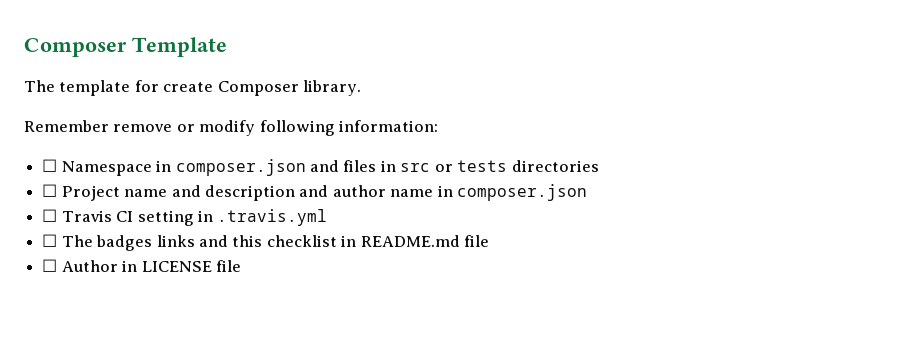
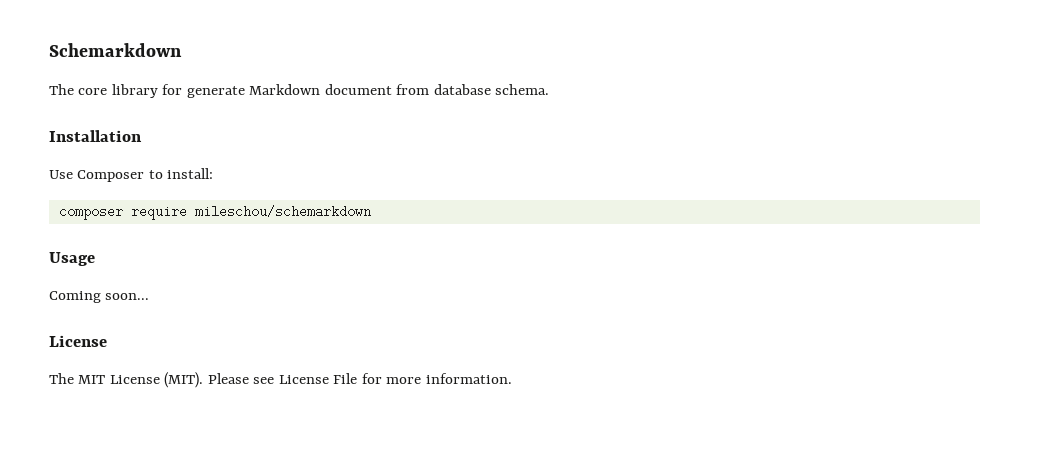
- Composer Template
- The template for create Composer library.
- Remember remove or modify following information:
- ☐ Namespace in composer.json and files in src or tests directories
- ☐ Project name and description and author name in composer.json
- ☐ Travis CI setting in .travis.yml
- ☐ The badges links and this checklist in README.md file
- ☐ Author in LICENSE file
+ Schemarkdown
+ The core library for generate Markdown document from database schema.
+ Installation
+ Use Composer to install:
+ composer require mileschou/schemarkdown
+ Usage
+ Coming soon...
+ License
+ The MIT License (MIT). Please see License File for more information.

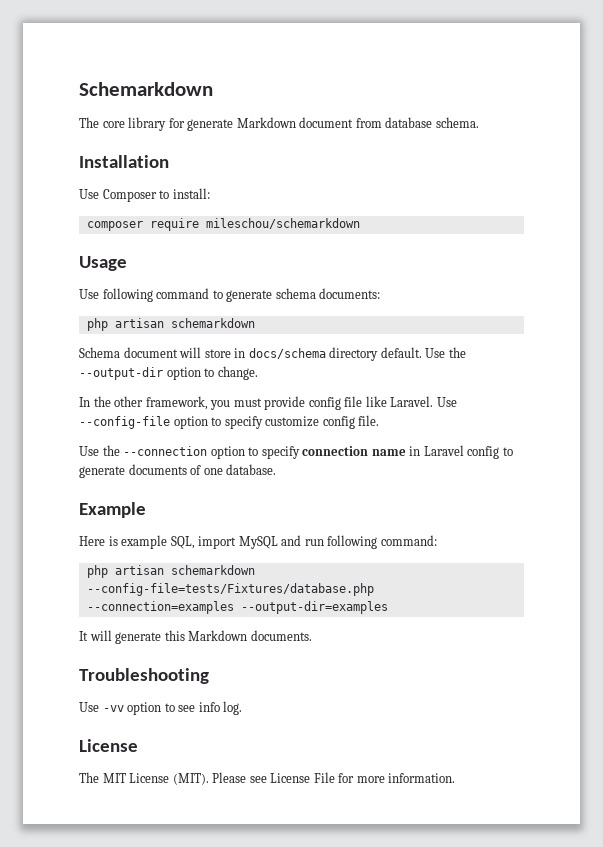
- Coming soon...
+ Use following command to generate schema documents:
+ php artisan schemarkdown
+ Schema document will store in docs/schema directory default. Use the --output-dir option to change.
+ In the other framework, you must provide config file like Laravel. Use --config-file option to specify customize config file.
+ Use the --connection option to specify connection name in Laravel config to generate documents of one database.
+ Example
+ Here is example SQL, import MySQL and run following command:
+ php artisan schemarkdown --config-file=tests/Fixtures/database.php --connection=examples --output-dir=examples
+ It will generate this Markdown documents.
+ Troubleshooting
+ Use -vv option to see info log.

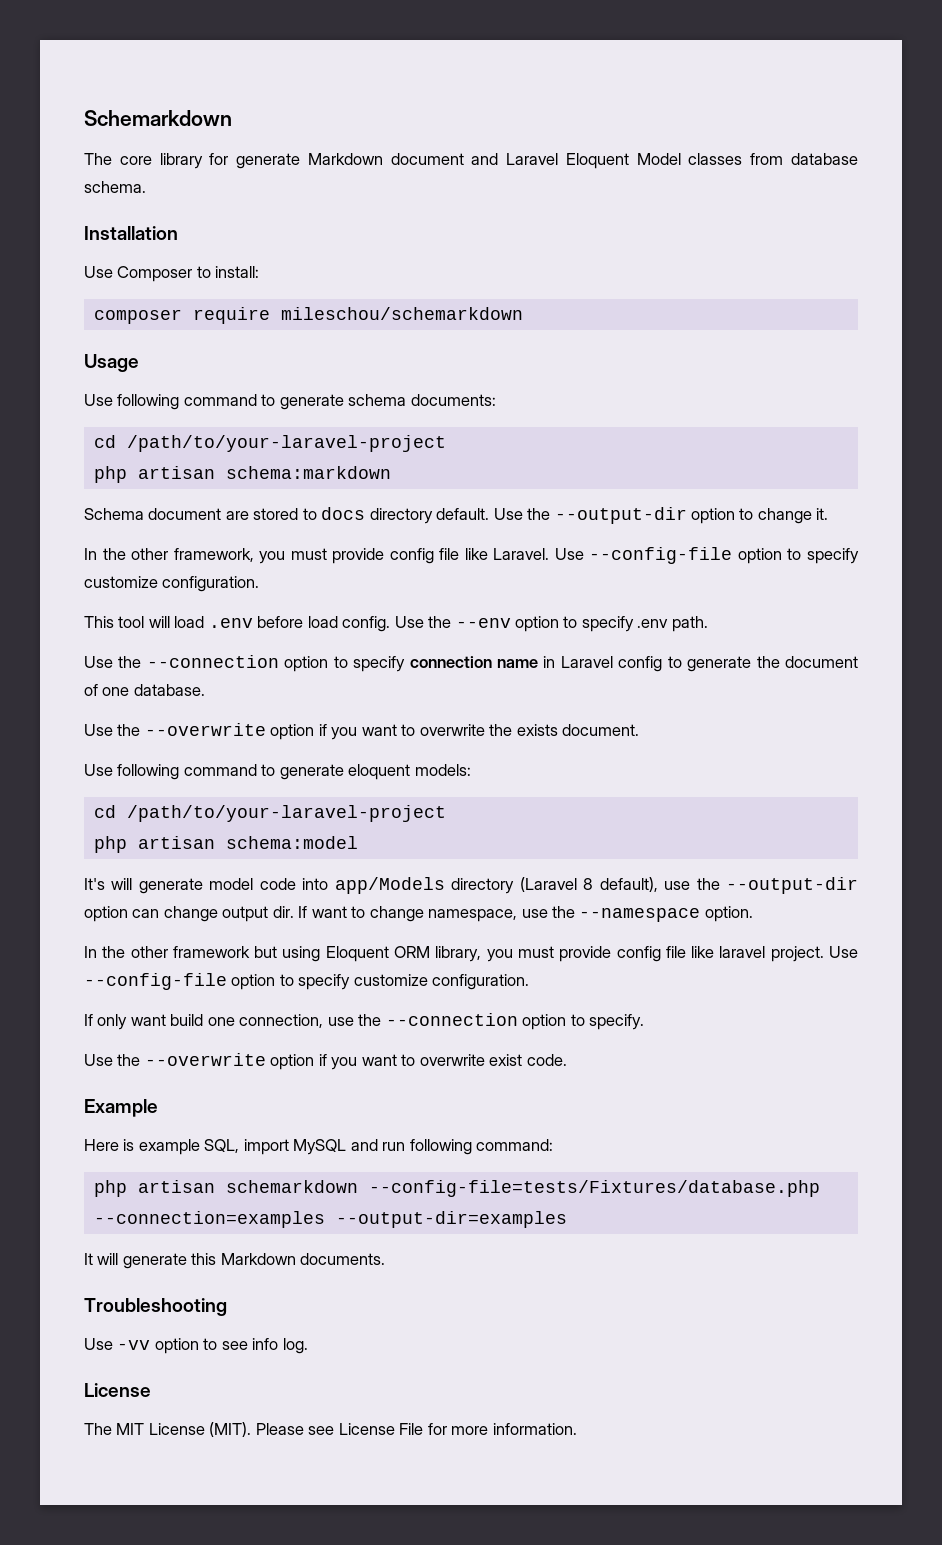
- The core library for generate Markdown document from database schema.
+ The core library for generate Markdown document and Laravel Eloquent Model classes from database schema.
  Use following command to generate schema documents:
- php artisan schemarkdown
+ cd /path/to/your-laravel-project
+ php artisan schema:markdown
- Schema document will store in docs/schema directory default.
+ Schema document are stored to docs directory default.
- Use the --output-dir option to change.
+ Use the --output-dir option to change it.
- In the other framework, you must provide config file like Laravel. Use --config-file option to specify customize config file.
+ In the other framework, you must provide config file like Laravel. Use --config-file option to specify customize configuration.
+ This tool will load .env before load config. Use the --env option to specify .env path.
- Use the --connection option to specify connection name in Laravel config to generate documents of one database.
+ Use the --connection option to specify connection name in Laravel config to generate the document of one database.
+ Use the --overwrite option if you want to overwrite the exists document.
+ Use following command to generate eloquent models:
+ cd /path/to/your-laravel-project
+ php artisan schema:model
+ It's will generate model code into app/Models directory (Laravel 8 default), use the --output-dir option can change output dir. If want to change namespace, use the --namespace option.
+ In the other framework but using Eloquent ORM library, you must provide config file like laravel project. Use --config-file option to specify customize configuration.
+ If only want build one connection, use the --connection option to specify.
+ Use the --overwrite option if you want to overwrite exist code.

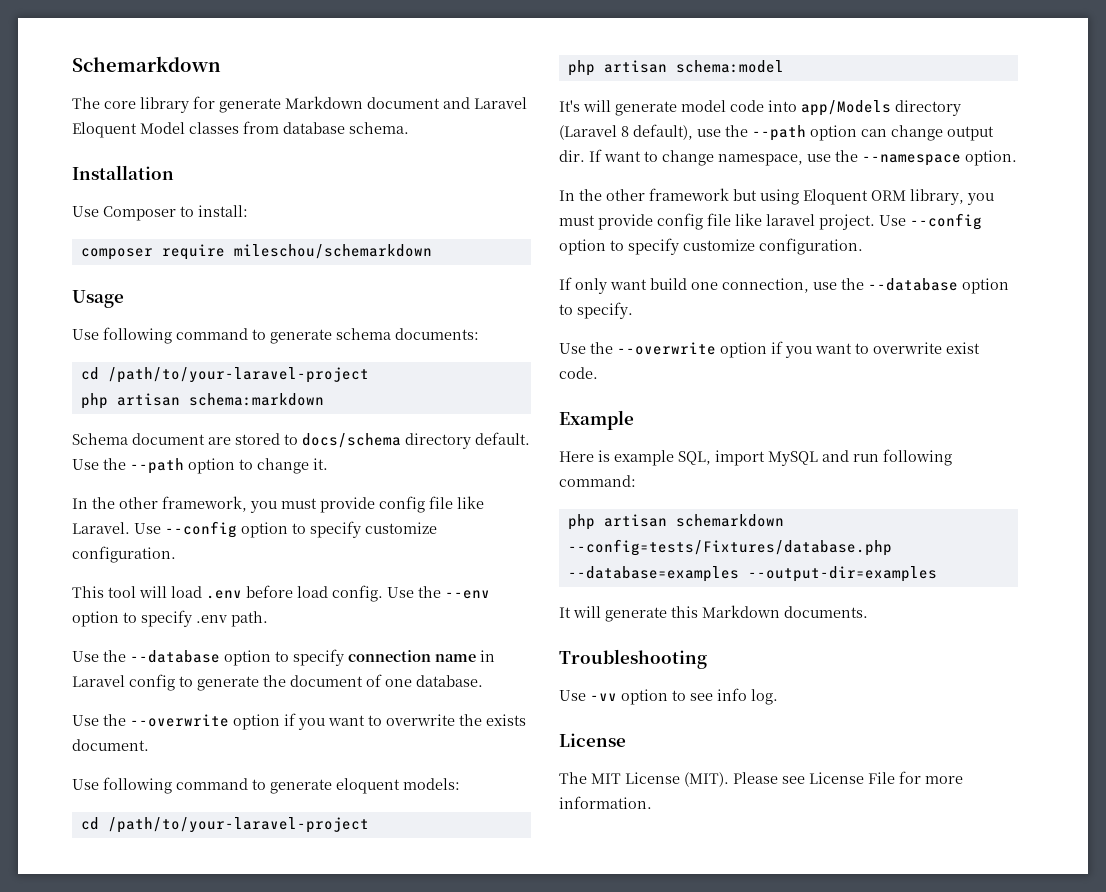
- Schema document are stored to docs directory default.
+ Schema document are stored to docs/schema directory default.
- Use the --output-dir option to change it.
+ Use the --path option to change it.
- In the other framework, you must provide config file like Laravel. Use --config-file option to specify customize configuration.
+ In the other framework, you must provide config file like Laravel. Use --config option to specify customize configuration.
- Use the --connection option to specify connection name in Laravel config to generate the document of one database.
+ Use the --database option to specify connection name in Laravel config to generate the document of one database.
- It's will generate model code into app/Models directory (Laravel 8 default), use the --output-dir option can change output dir.
+ It's will generate model code into app/Models directory (Laravel 8 default), use the --path option can change output dir.
- In the other framework but using Eloquent ORM library, you must provide config file like laravel project. Use --config-file option to specify customize configuration.
+ In the other framework but using Eloquent ORM library, you must provide config file like laravel project. Use --config option to specify customize configuration.
- If only want build one connection, use the --connection option to specify.
+ If only want build one connection, use the --database option to specify.
- php artisan schemarkdown --config-file=tests/Fixtures/database.php --connection=examples --output-dir=examples
+ php artisan schemarkdown --config=tests/Fixtures/database.php --database=examples --output-dir=examples

